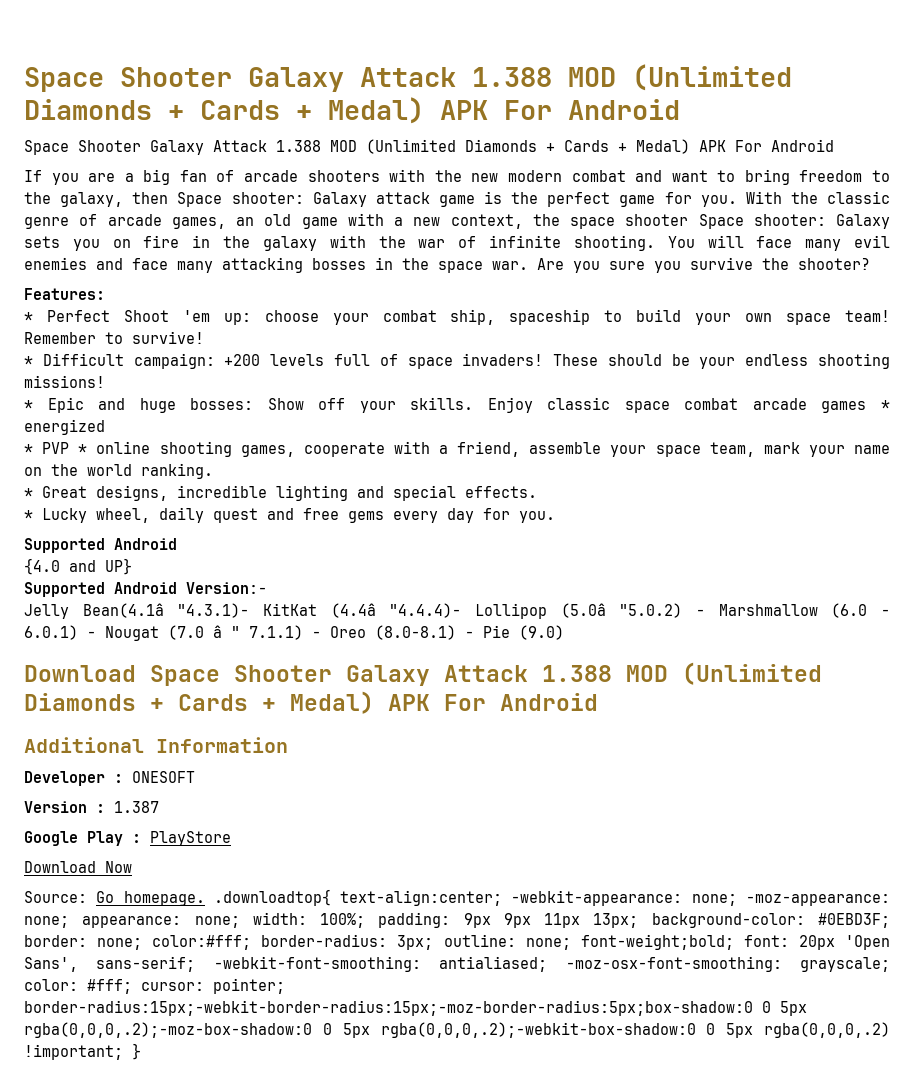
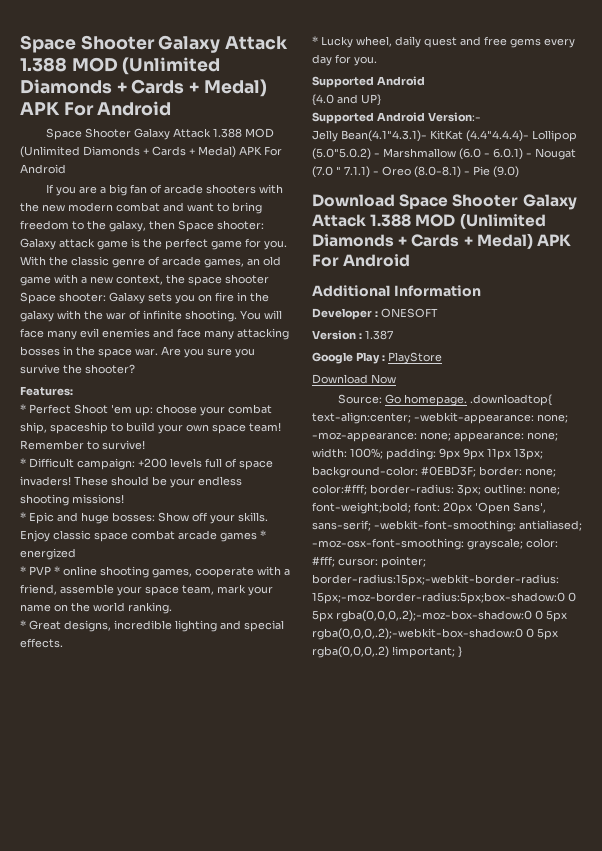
- Jelly Bean(4.1â "4.3.1)- KitKat (4.4â "4.4.4)- Lollipop (5.0â "5.0.2) - Marshmallow (6.0 - 6.0.1) - Nougat (7.0 â " 7.1.1) - Oreo (8.0-8.1) - Pie (9.0)
+ Jelly Bean(4.1"4.3.1)- KitKat (4.4"4.4.4)- Lollipop (5.0"5.0.2) - Marshmallow (6.0 - 6.0.1) - Nougat (7.0 " 7.1.1) - Oreo (8.0-8.1) - Pie (9.0)

